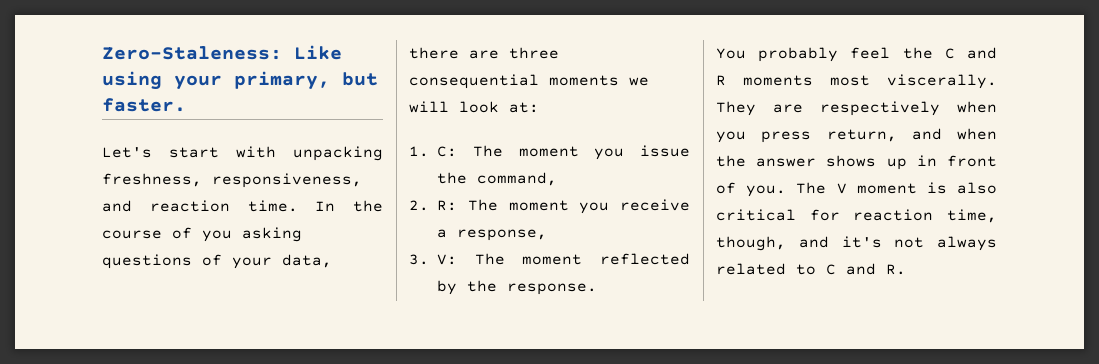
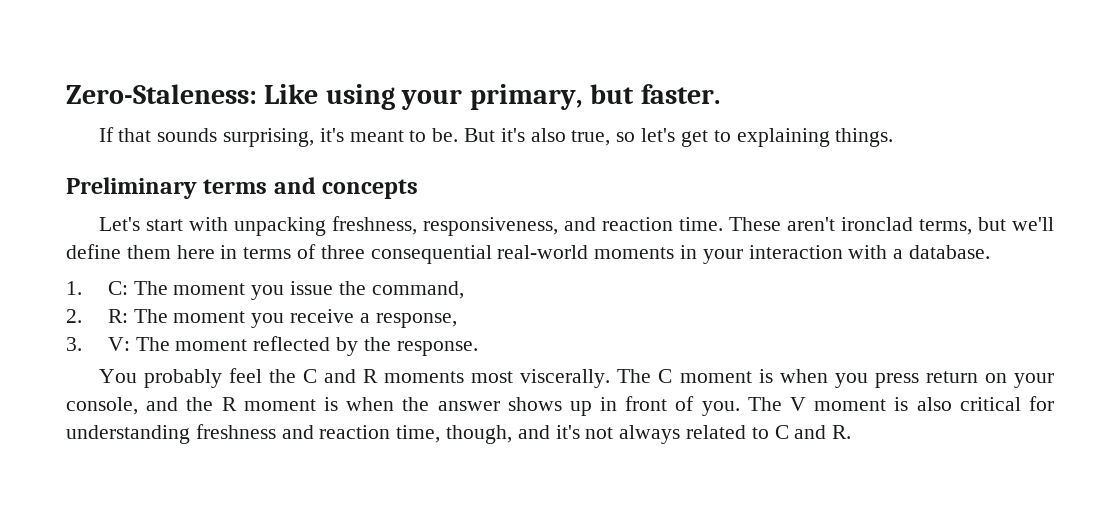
+ If that sounds surprising, it's meant to be. But it's also true, so let's get to explaining things.
+ Preliminary terms and concepts
- In the course of you asking questions of your data, there are three consequential moments we will look at:
+ These aren't ironclad terms, but we'll define them here in terms of three consequential real-world moments in your interaction with a database.
- They are respectively when you press return, and when the answer shows up in front of you.
+ The C moment is when you press return on your console, and the R moment is when the answer shows up in front of you.
- The V moment is also critical for reaction time, though, and it's not always related to C and R.
+ The V moment is also critical for understanding freshness and reaction time, though, and it's not always related to C and R.

